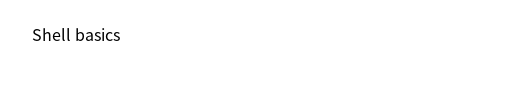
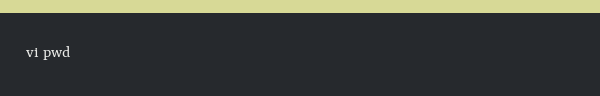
- Shell basics
+ vi pwd

